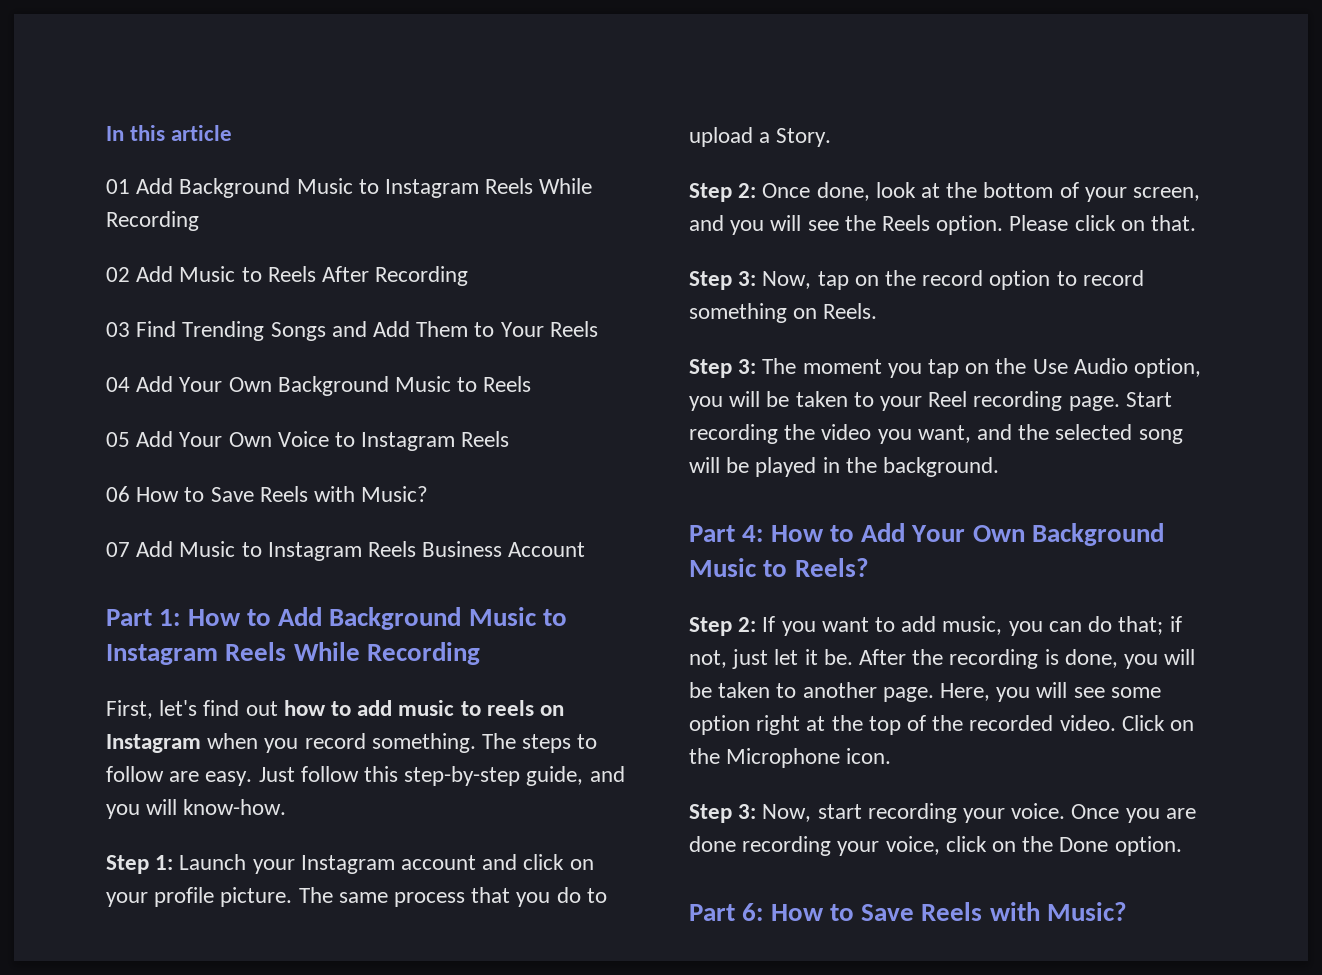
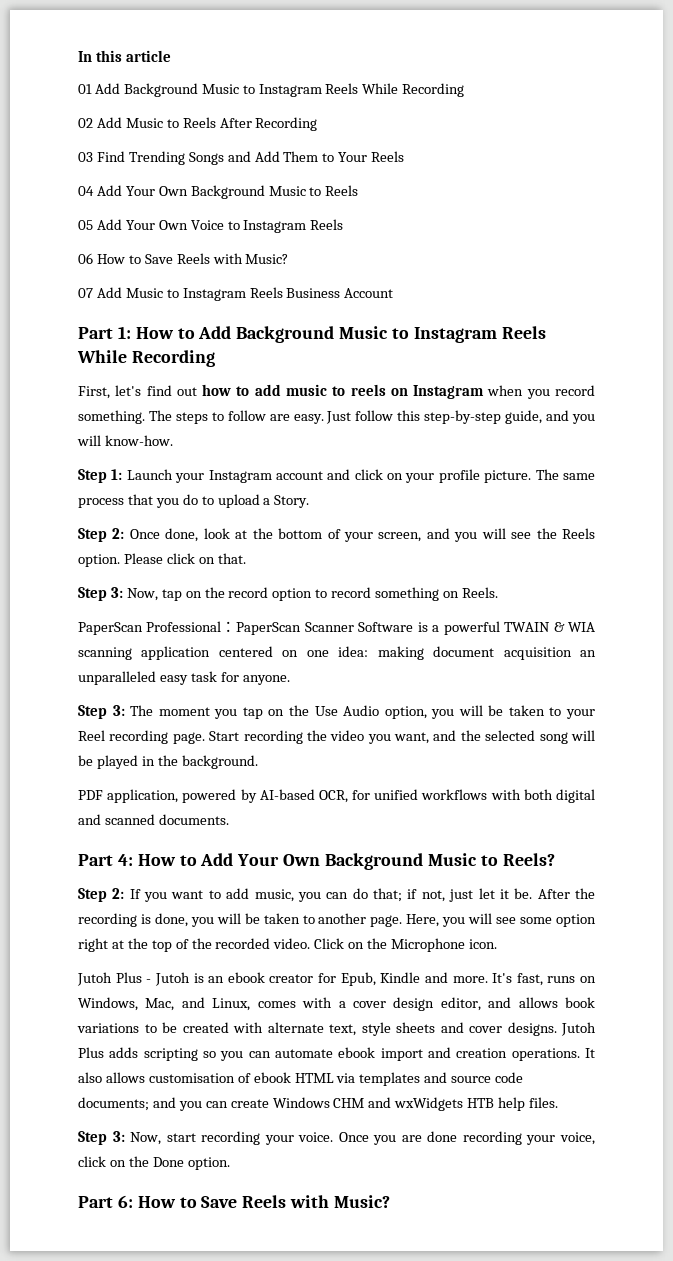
+ PaperScan Professional：PaperScan Scanner Software is a powerful TWAIN & WIA scanning application centered on one idea: making document acquisition an unparalleled easy task for anyone.
+ PDF application, powered by AI-based OCR, for unified workflows with both digital and scanned documents.
+ Jutoh Plus - Jutoh is an ebook creator for Epub, Kindle and more. It's fast, runs on Windows, Mac, and Linux, comes with a cover design editor, and allows book variations to be created with alternate text, style sheets and cover designs. Jutoh Plus adds scripting so you can automate ebook import and creation operations. It also allows customisation of ebook HTML via templates and source code documents; and you can create Windows CHM and wxWidgets HTB help files.

